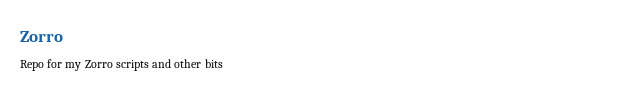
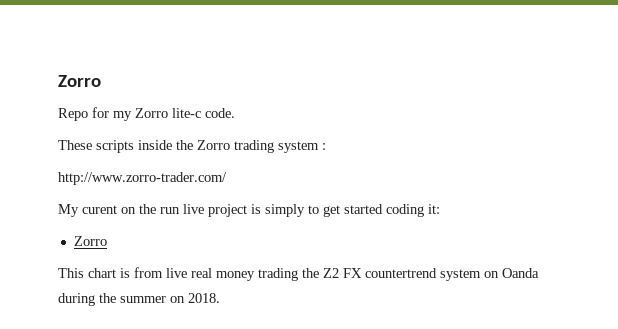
- Repo for my Zorro scripts and other bits
+ Repo for my Zorro lite-c code.
+ These scripts inside the Zorro trading system :
+ http://www.zorro-trader.com/
+ My curent on the run live project is simply to get started coding it:
+ Zorro
+ This chart is from live real money trading the Z2 FX countertrend system on Oanda during the summer on 2018.

